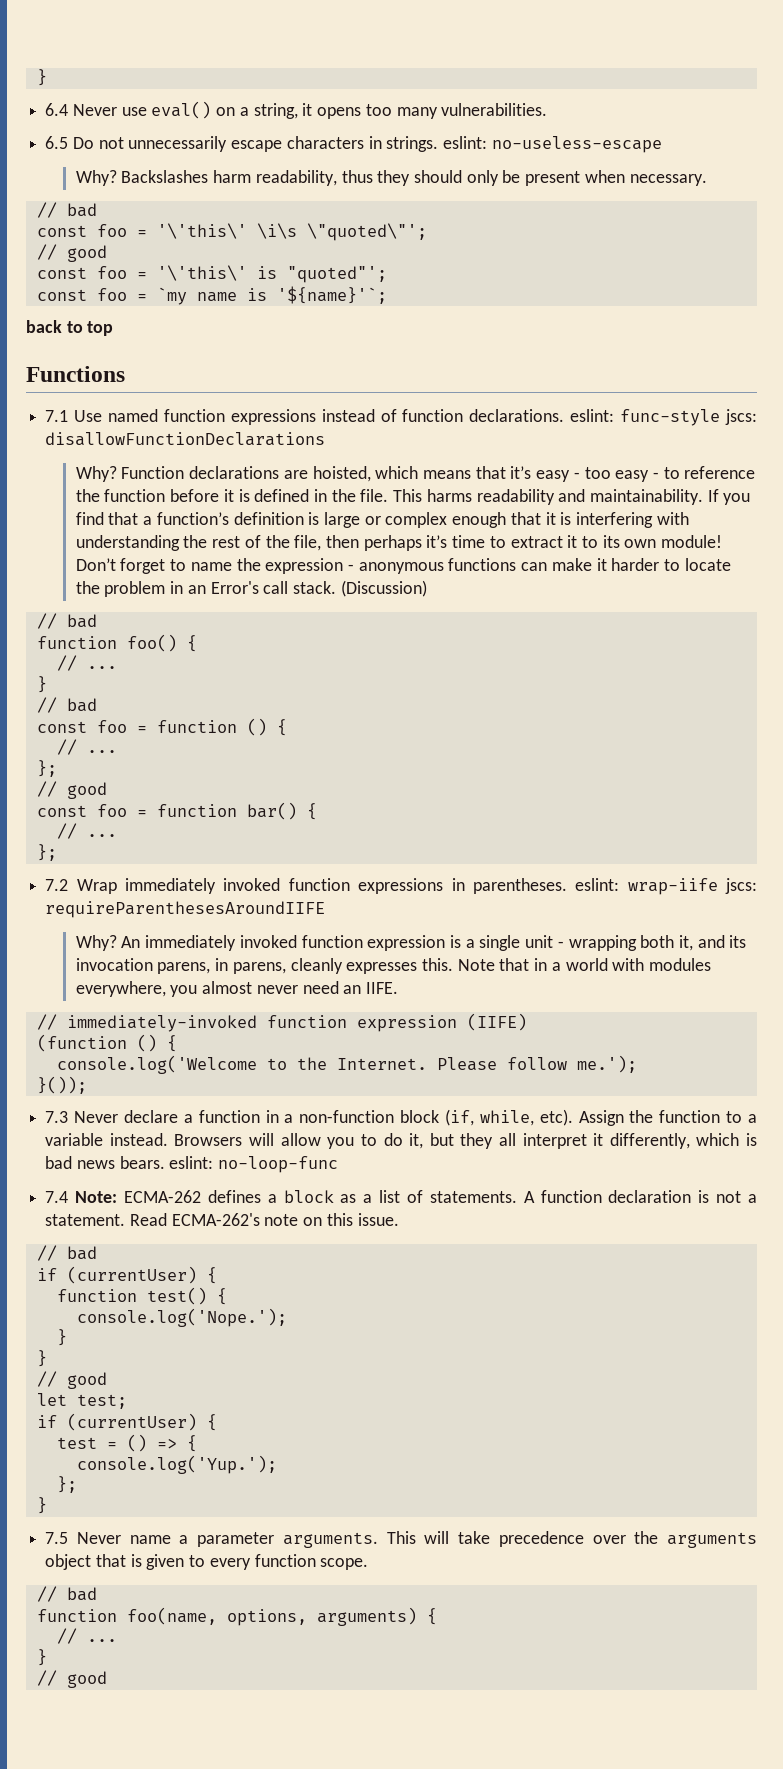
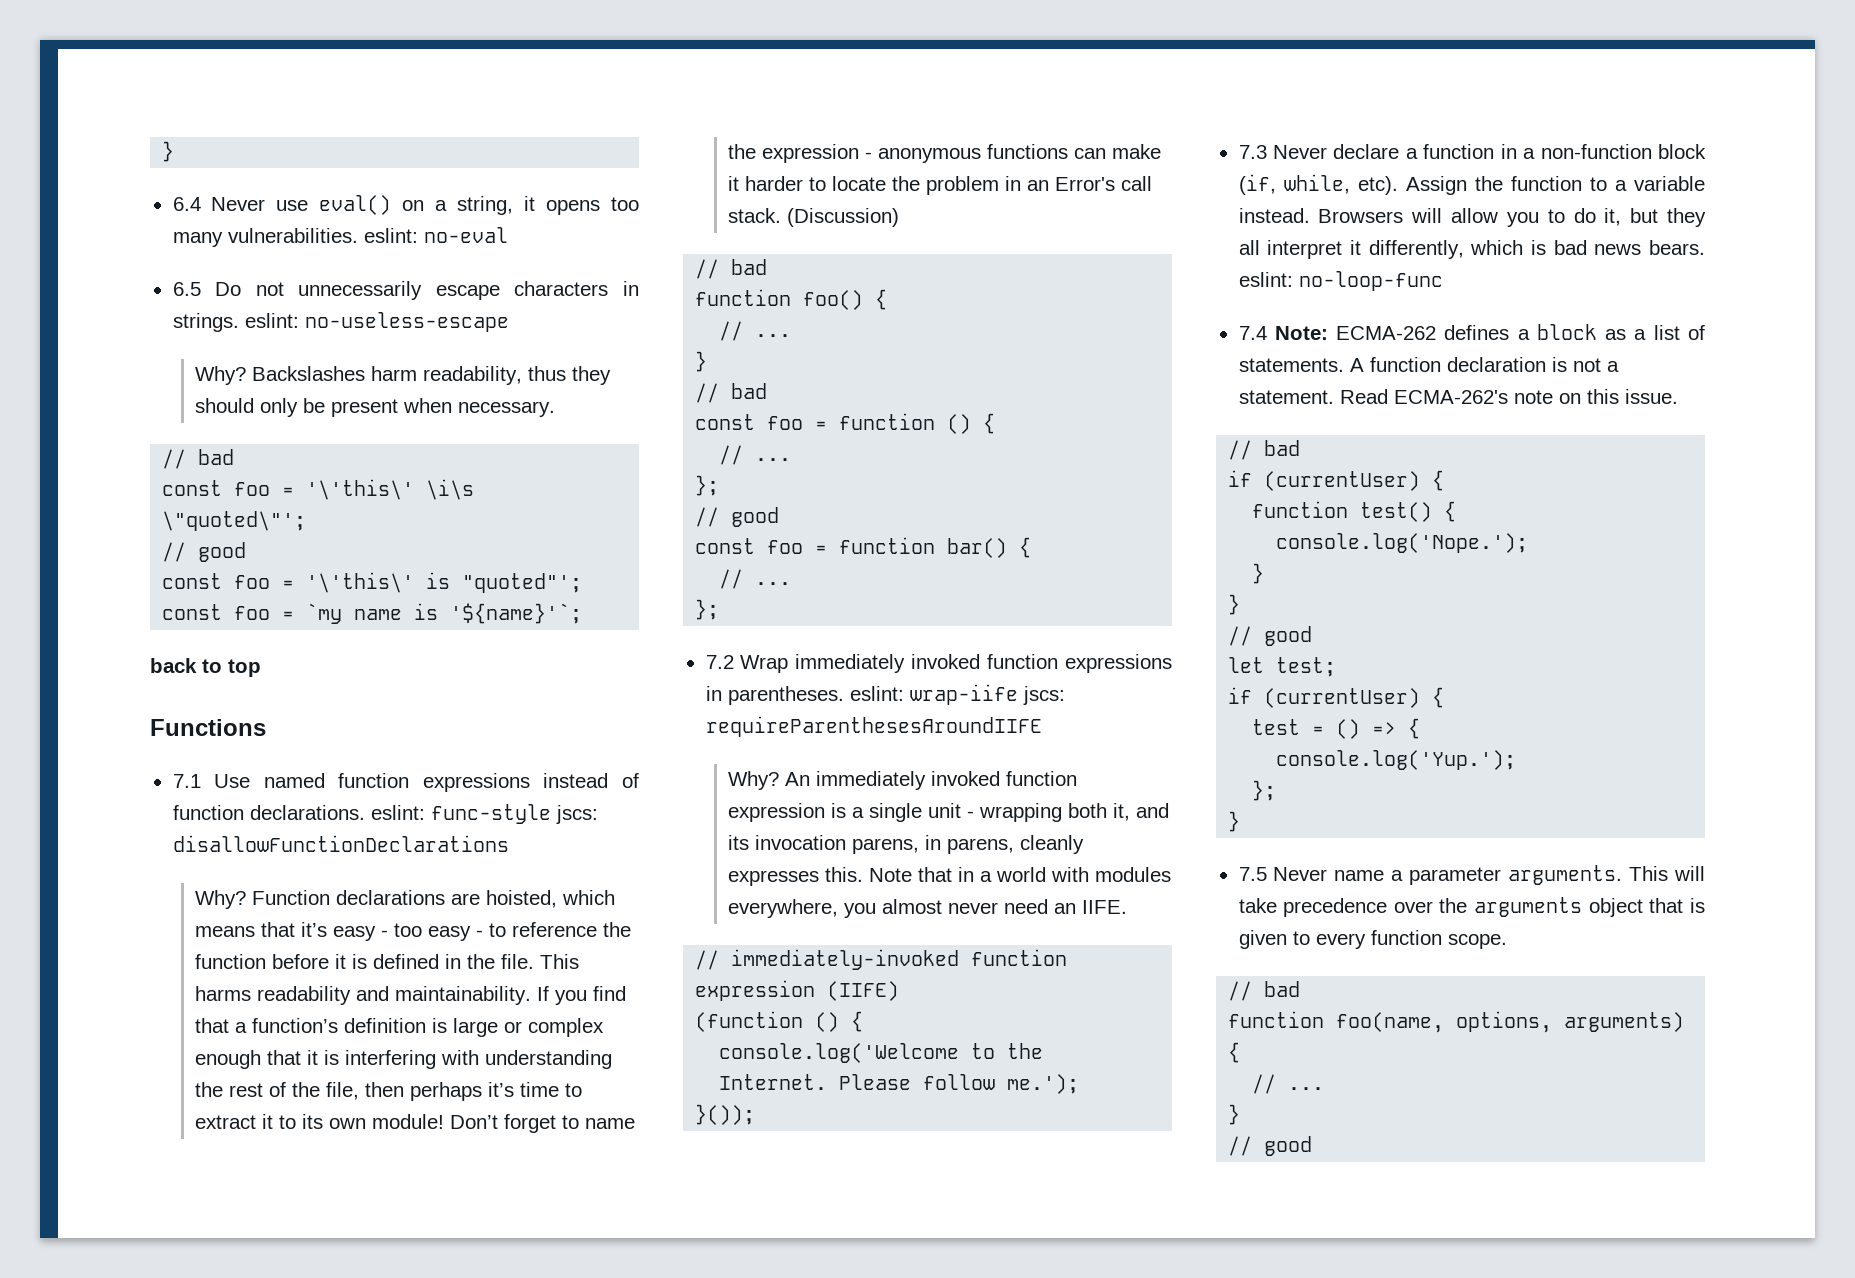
- 6.4 Never use eval() on a string, it opens too many vulnerabilities.
+ 6.4 Never use eval() on a string, it opens too many vulnerabilities. eslint: no-eval

